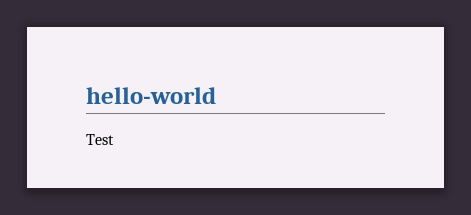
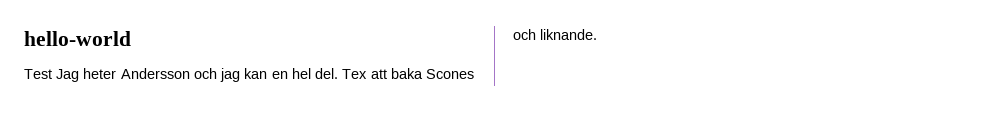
- Test
+ Test Jag heter Andersson och jag kan en hel del. Tex att baka Scones och liknande.

